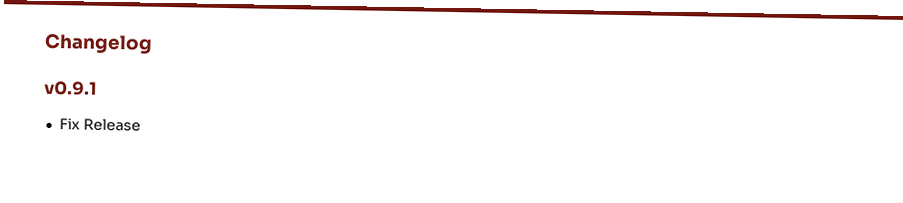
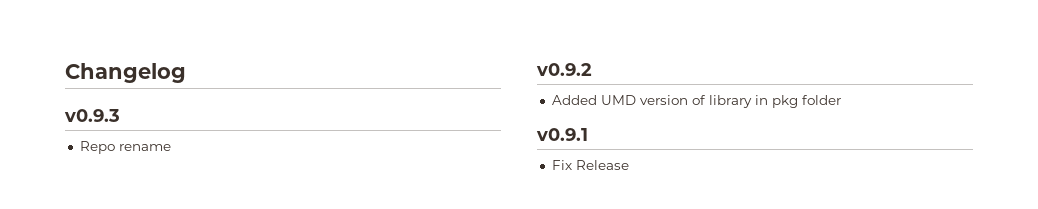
+ v0.9.3
+ Repo rename
+ v0.9.2
+ Added UMD version of library in pkg folder

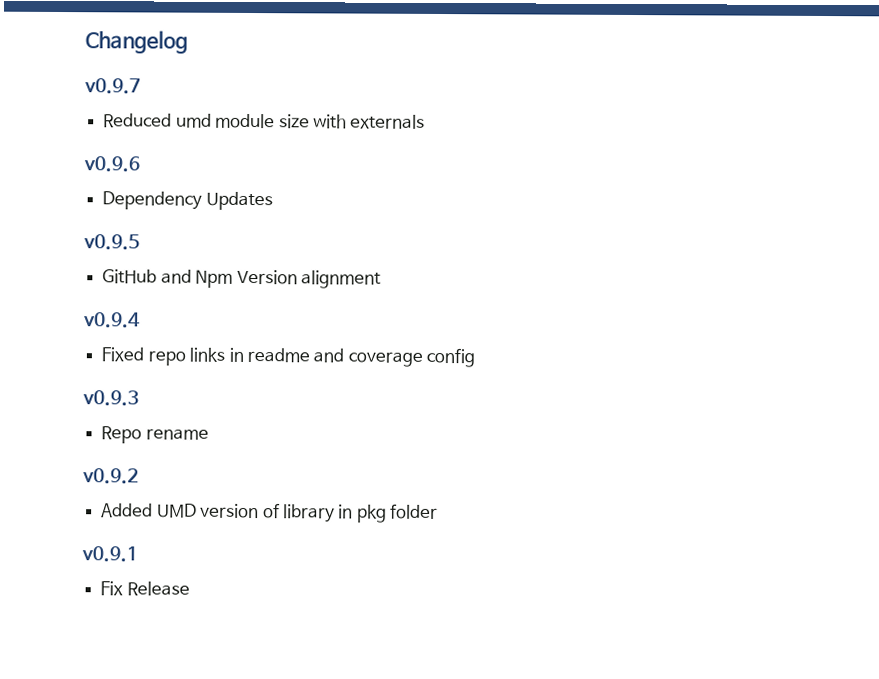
+ v0.9.7
+ Reduced umd module size with externals
+ v0.9.6
+ Dependency Updates
+ v0.9.5
+ GitHub and Npm Version alignment
+ v0.9.4
+ Fixed repo links in readme and coverage config

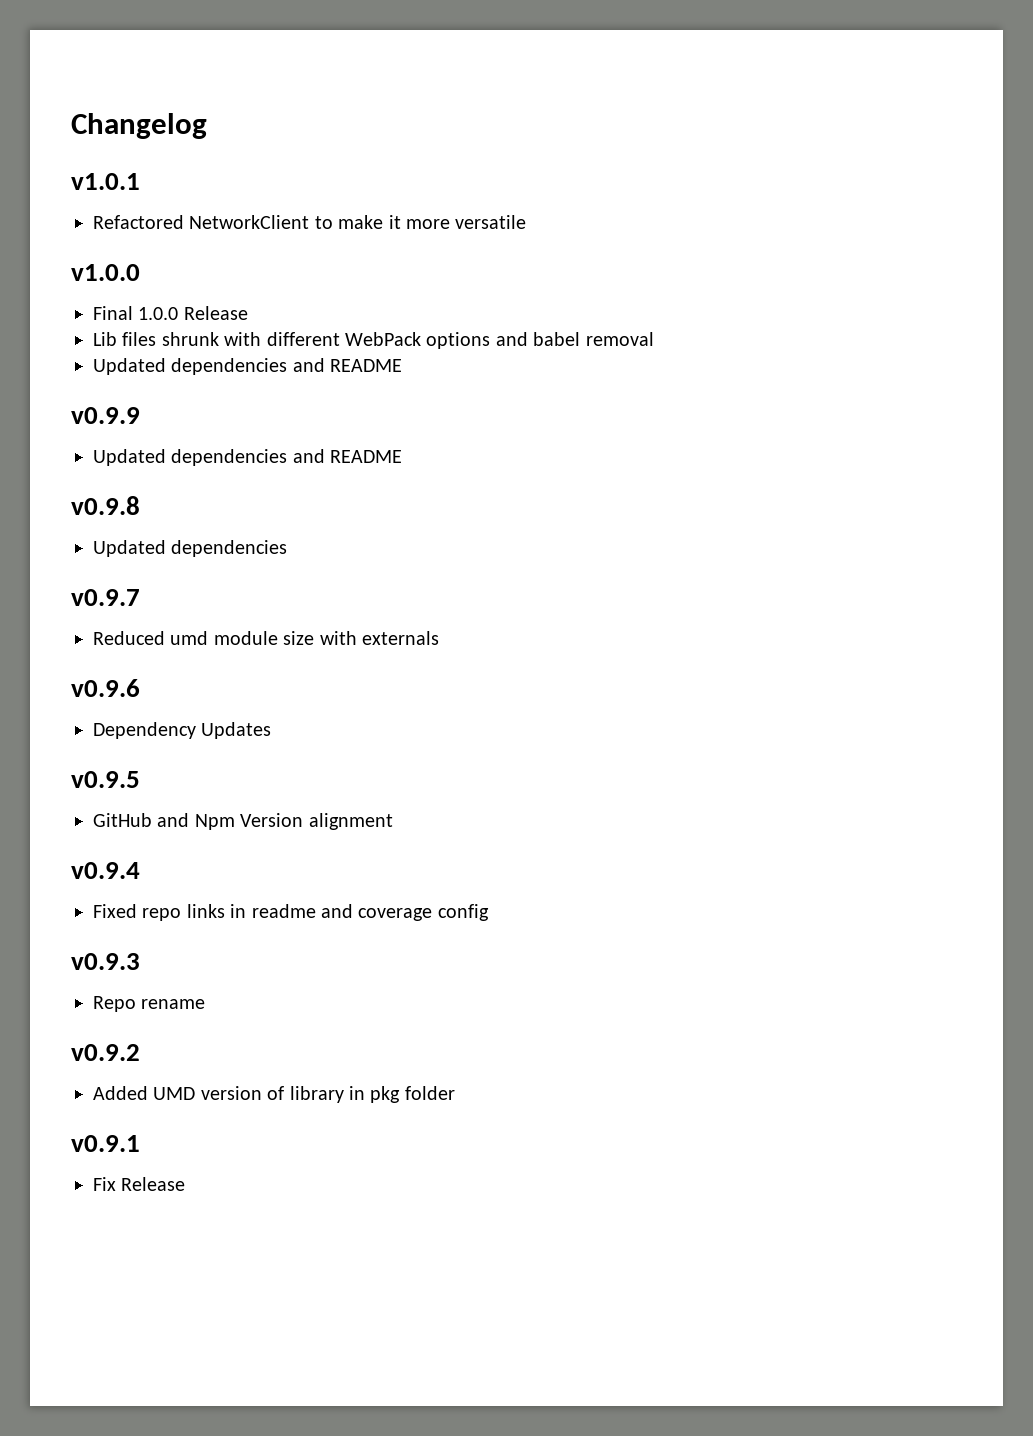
+ v1.0.1
+ Refactored NetworkClient to make it more versatile
+ v1.0.0
+ Final 1.0.0 Release
+ Lib files shrunk with different WebPack options and babel removal
+ Updated dependencies and README
+ v0.9.9
+ Updated dependencies and README
+ v0.9.8
+ Updated dependencies

